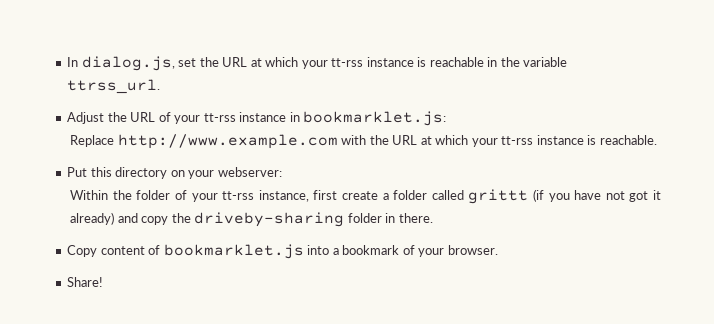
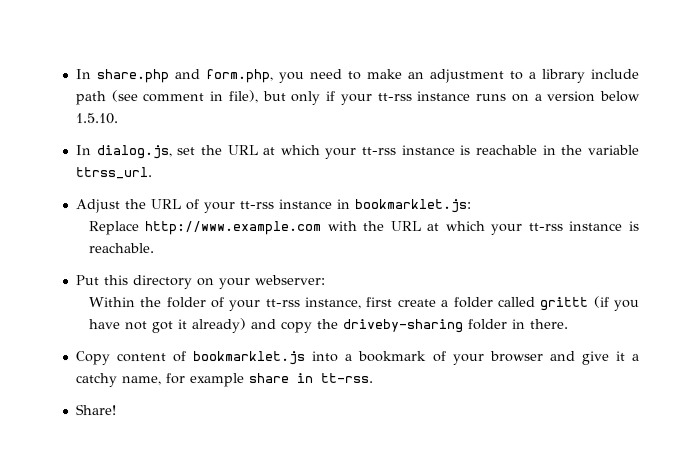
+ In share.php and form.php, you need to make an adjustment to a library include path (see comment in file), but only if your tt-rss instance runs on a version below 1.5.10.
- Copy content of bookmarklet.js into a bookmark of your browser.
+ Copy content of bookmarklet.js into a bookmark of your browser and give it a catchy name, for example share in tt-rss.

